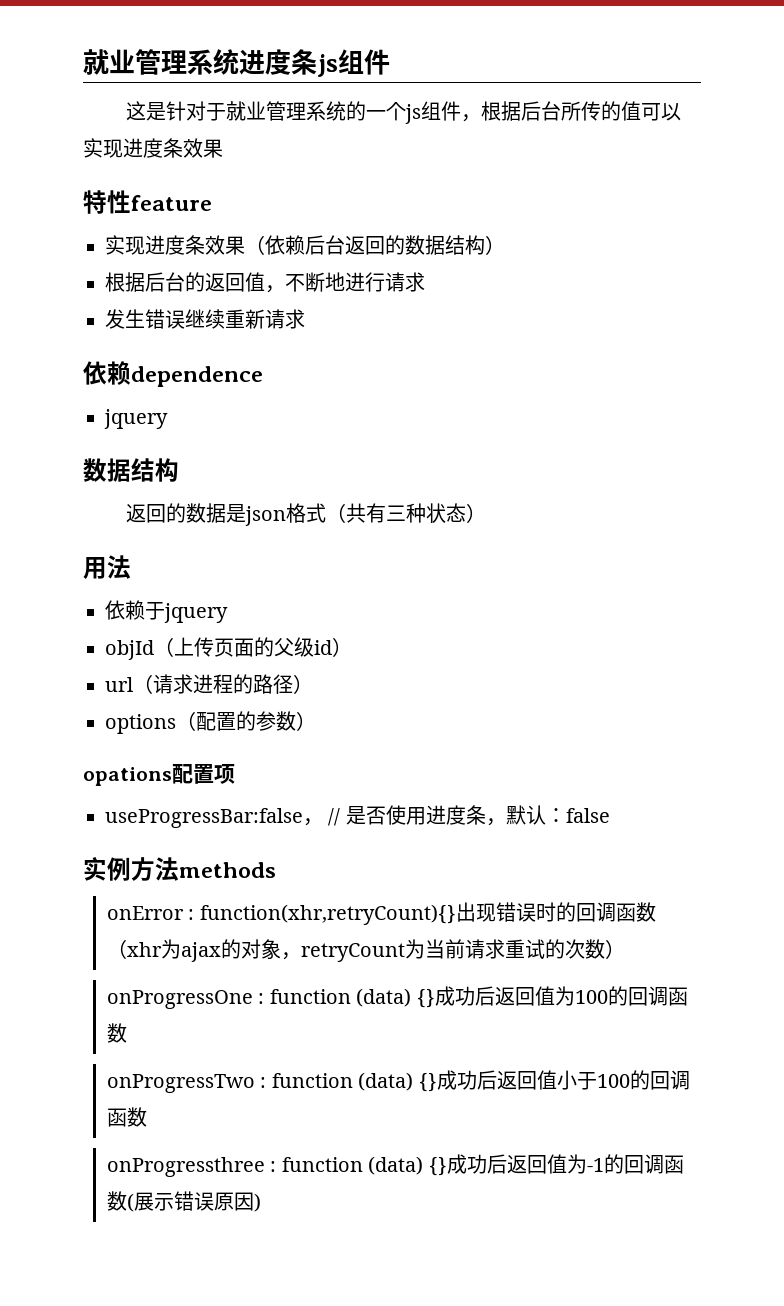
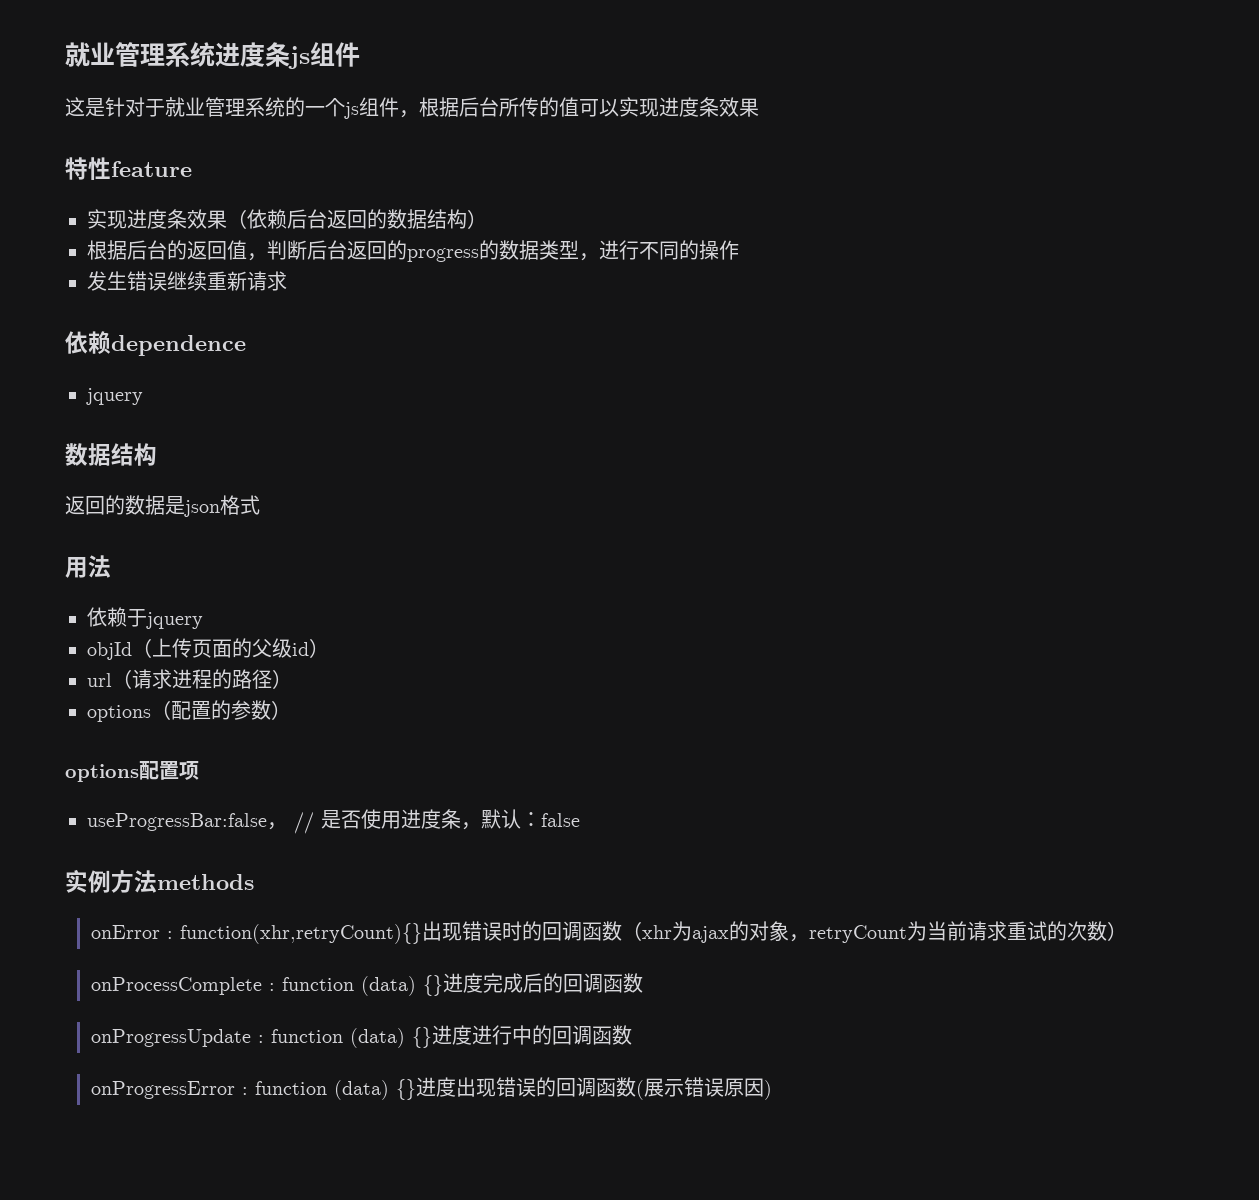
- 根据后台的返回值，不断地进行请求
+ 根据后台的返回值，判断后台返回的progress的数据类型，进行不同的操作
- 返回的数据是json格式（共有三种状态）
+ 返回的数据是json格式
- opations配置项
+ options配置项
- onProgressOne : function (data) {}成功后返回值为100的回调函数
- onProgressTwo : function (data) {}成功后返回值小于100的回调函数
- onProgressthree : function (data) {}成功后返回值为-1的回调函数(展示错误原因)
+ onProcessComplete : function (data) {}进度完成后的回调函数
+ onProgressUpdate : function (data) {}进度进行中的回调函数
+ onProgressError : function (data) {}进度出现错误的回调函数(展示错误原因)

